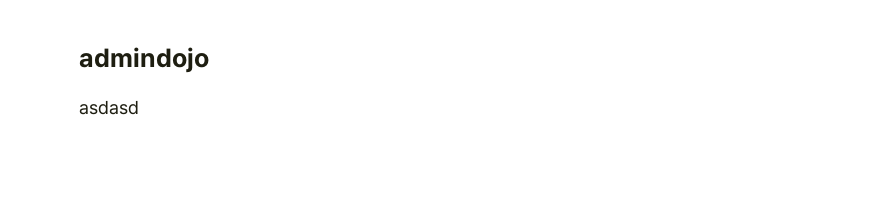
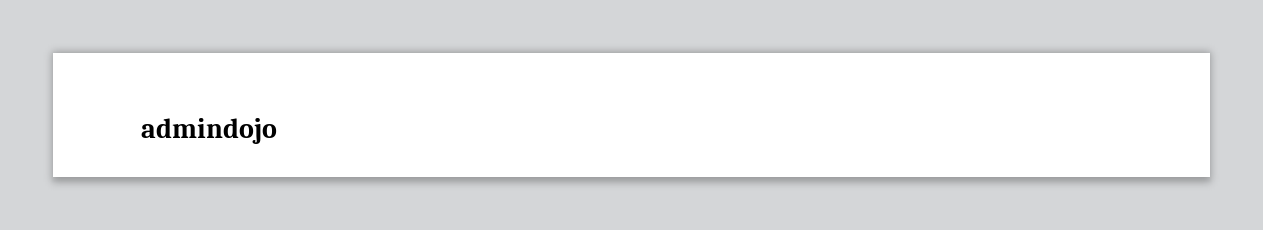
- asdasd

